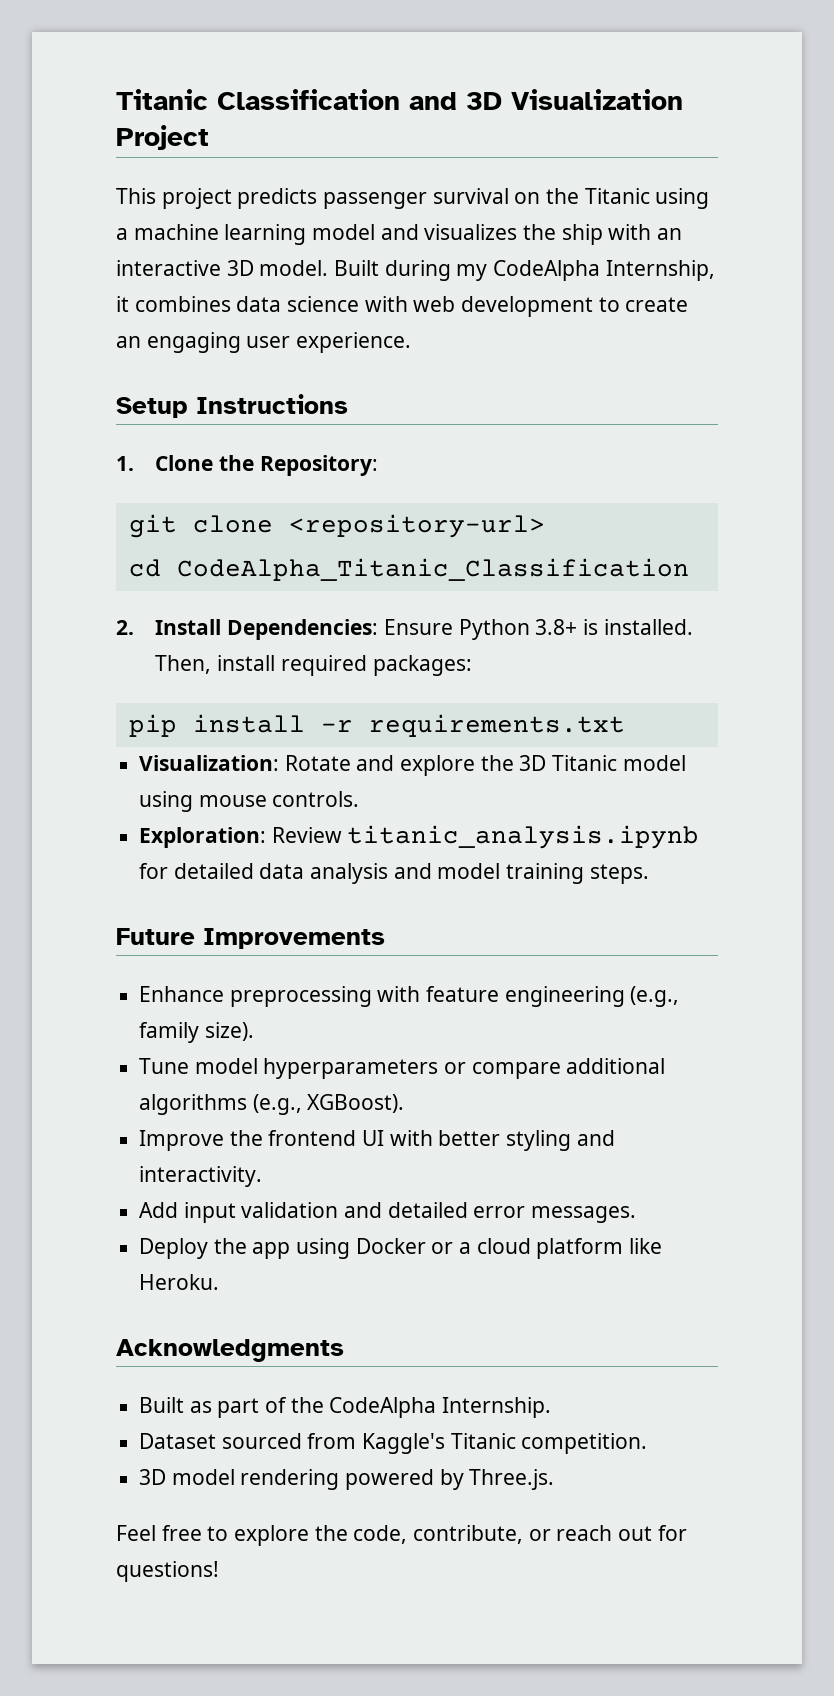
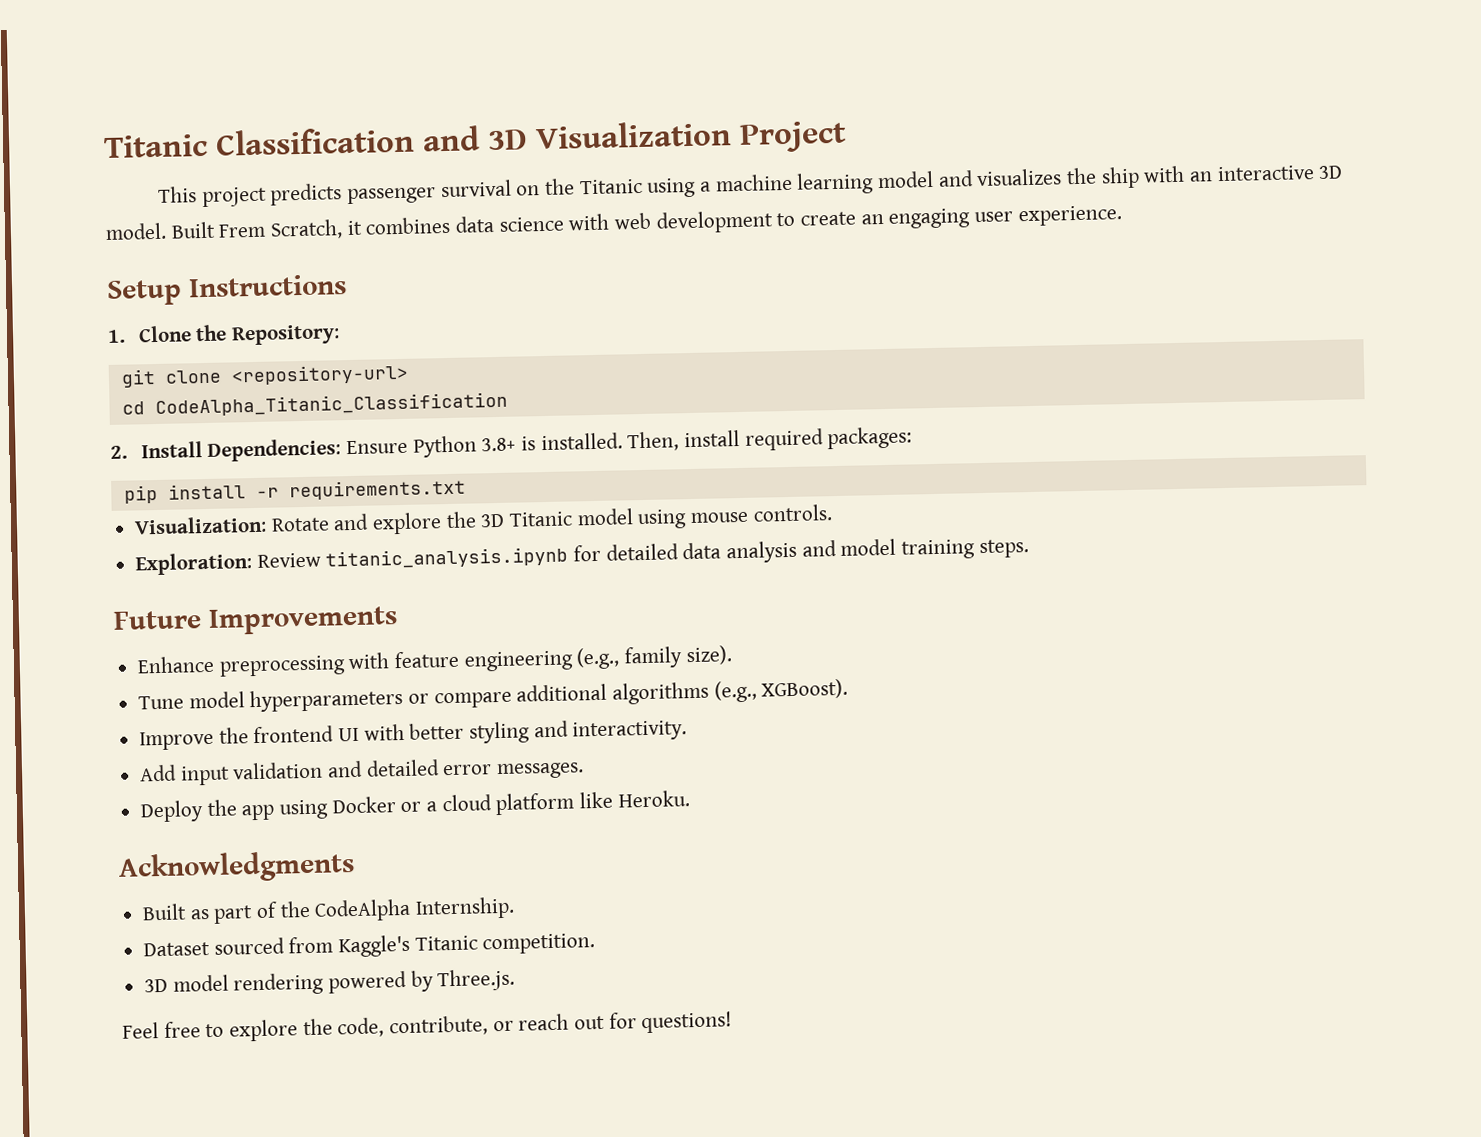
- Built during my CodeAlpha Internship, it combines data science with web development to create an engaging user experience.
+ Built Frem Scratch, it combines data science with web development to create an engaging user experience.

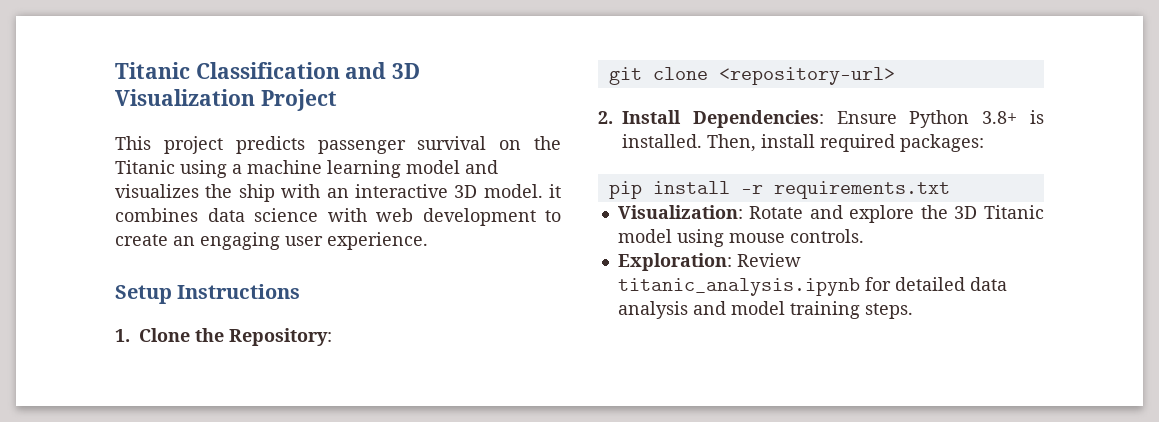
- This project predicts passenger survival on the Titanic using a machine learning model and visualizes the ship with an interactive 3D model. Built Frem Scratch, it combines data science with web development to create an engaging user experience.
+ This project predicts passenger survival on the Titanic using a machine learning model and visualizes the ship with an interactive 3D model. it combines data science with web development to create an engaging user experience.
- cd CodeAlpha_Titanic_Classification
- Future Improvements
- Enhance preprocessing with feature engineering (e.g., family size).
- Tune model hyperparameters or compare additional algorithms (e.g., XGBoost).
- Improve the frontend UI with better styling and interactivity.
- Add input validation and detailed error messages.
- Deploy the app using Docker or a cloud platform like Heroku.
- Acknowledgments
- Built as part of the CodeAlpha Internship.
- Dataset sourced from Kaggle's Titanic competition.
- 3D model rendering powered by Three.js.
- Feel free to explore the code, contribute, or reach out for questions!

